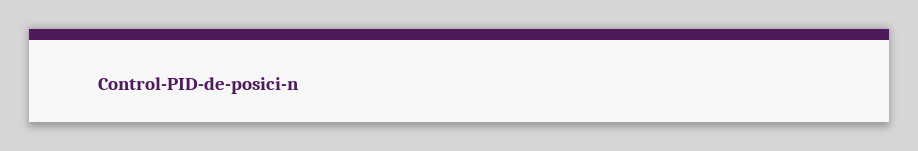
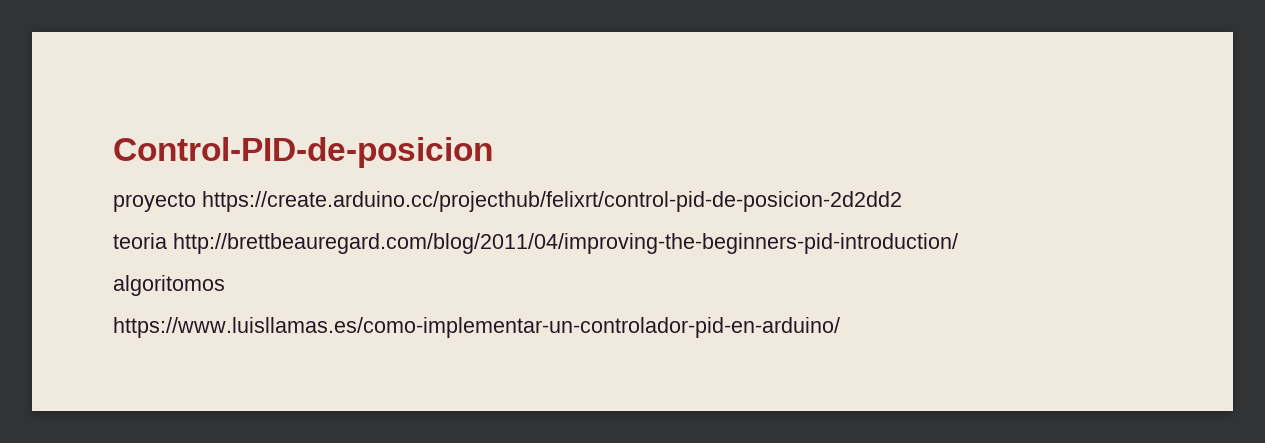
- Control-PID-de-posici-n
+ Control-PID-de-posicion
+ proyecto https://create.arduino.cc/projecthub/felixrt/control-pid-de-posicion-2d2dd2
+ teoria http://brettbeauregard.com/blog/2011/04/improving-the-beginners-pid-introduction/
+ algoritomos
+ https://www.luisllamas.es/como-implementar-un-controlador-pid-en-arduino/

